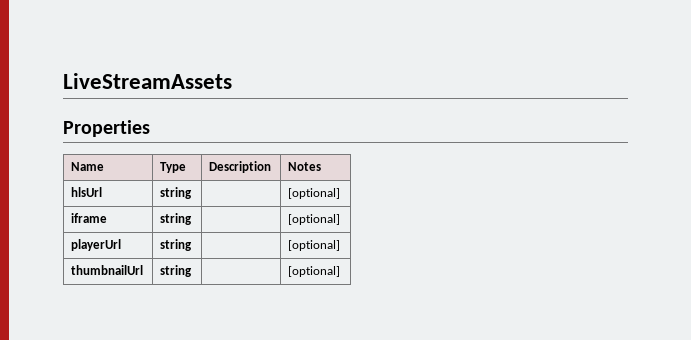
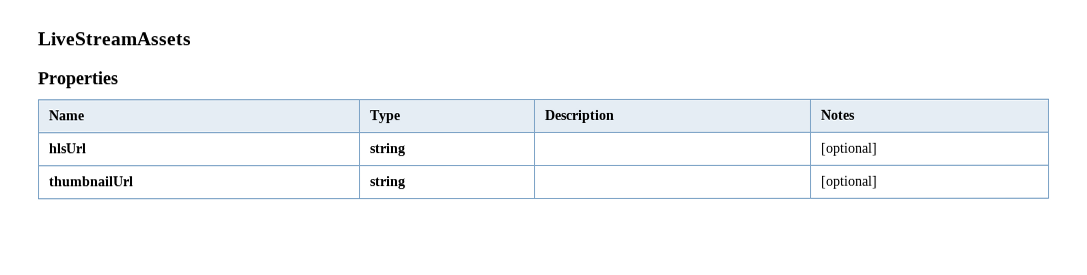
- iframe | string | | [optional]
- playerUrl | string | | [optional]

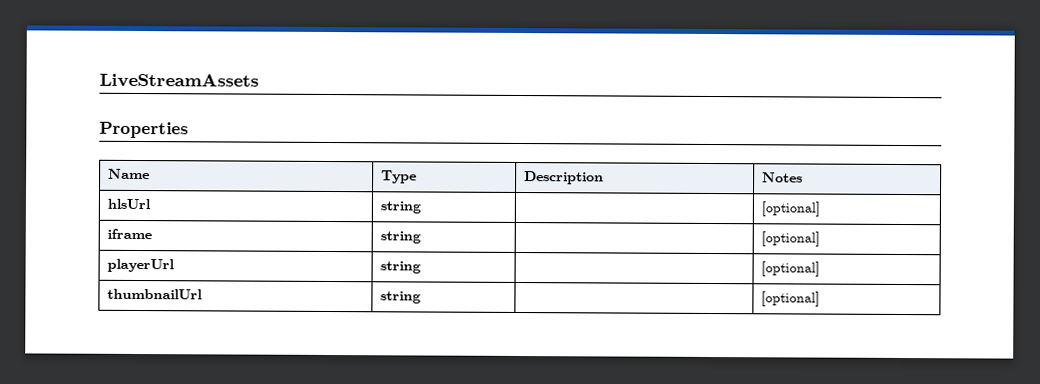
+ iframe | string | | [optional]
+ playerUrl | string | | [optional]

